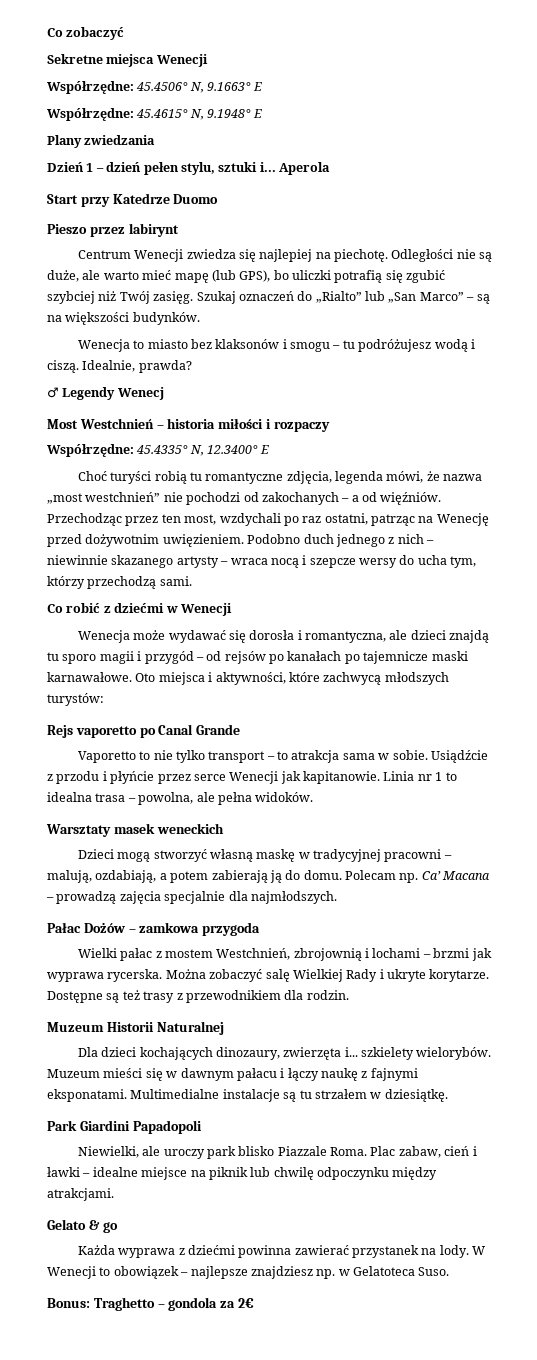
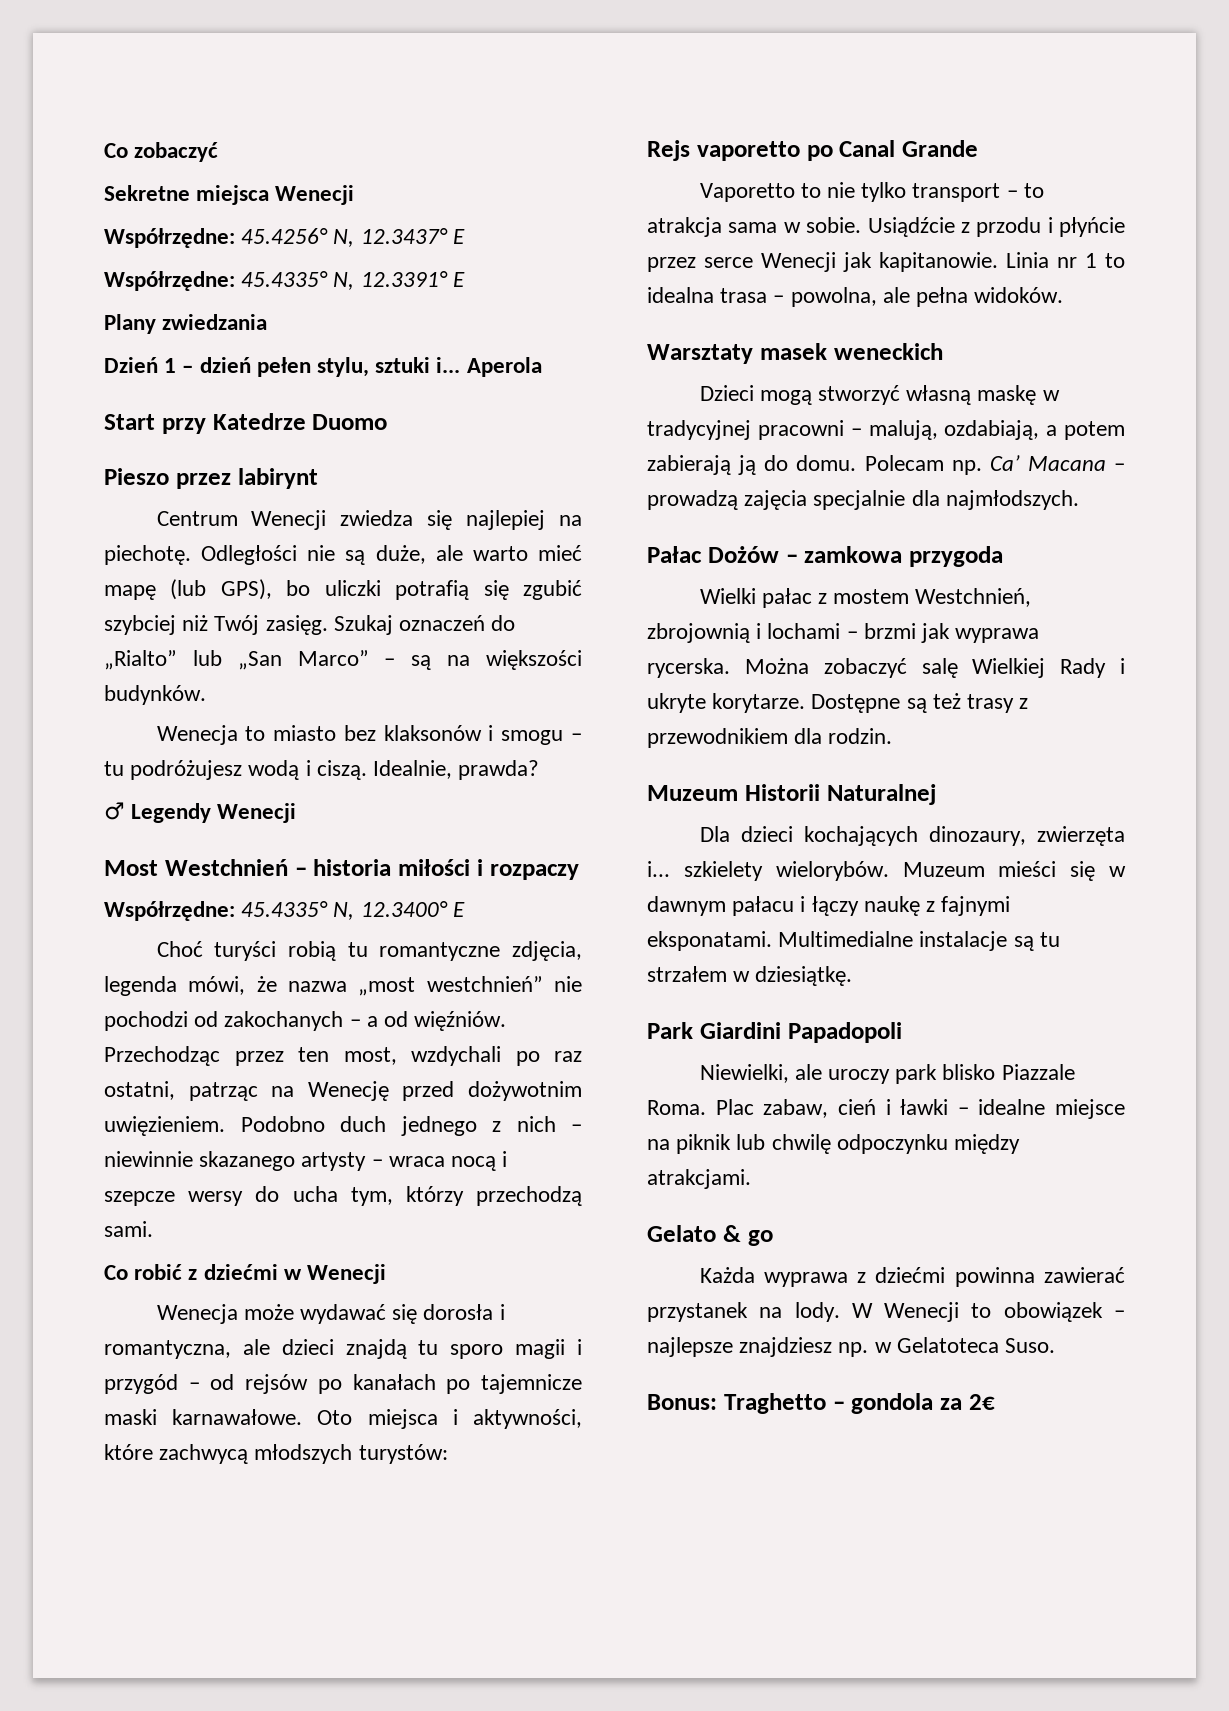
- Współrzędne: 45.4506° N, 9.1663° E
+ Współrzędne: 45.4256° N, 12.3437° E
- Współrzędne: 45.4615° N, 9.1948° E
+ Współrzędne: 45.4335° N, 12.3391° E
- ♂ Legendy Wenecj
+ ♂ Legendy Wenecji

